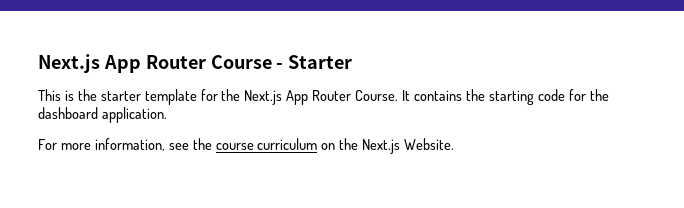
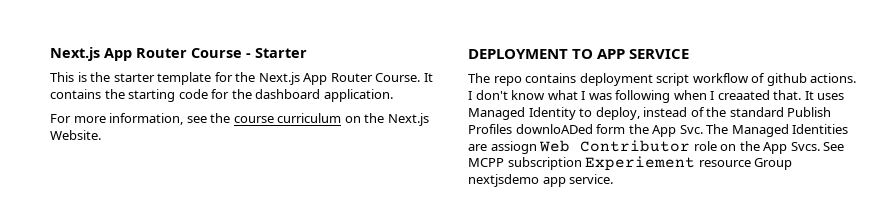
+ DEPLOYMENT TO APP SERVICE
+ The repo contains deployment script workflow of github actions. I don't know what I was following when I creaated that. It uses Managed Identity to deploy, instead of the standard Publish Profiles downloADed form the App Svc. The Managed Identities are assiogn Web Contributor role on the App Svcs. See MCPP subscription Experiement resource Group nextjsdemo app service.

